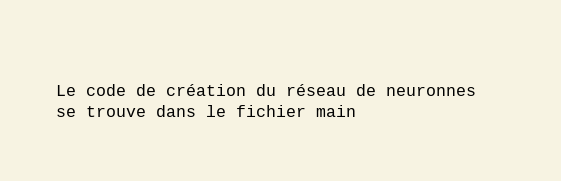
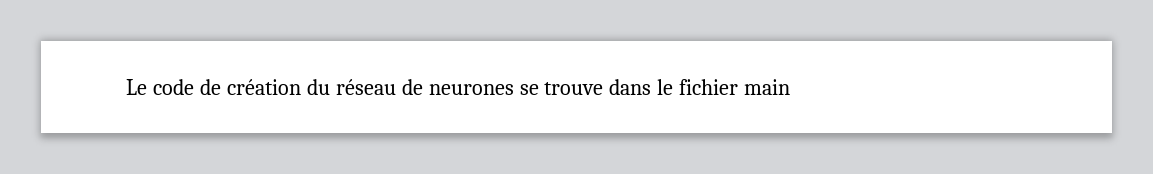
- Le code de création du réseau de neuronnes se trouve dans le fichier main
+ Le code de création du réseau de neurones se trouve dans le fichier main

